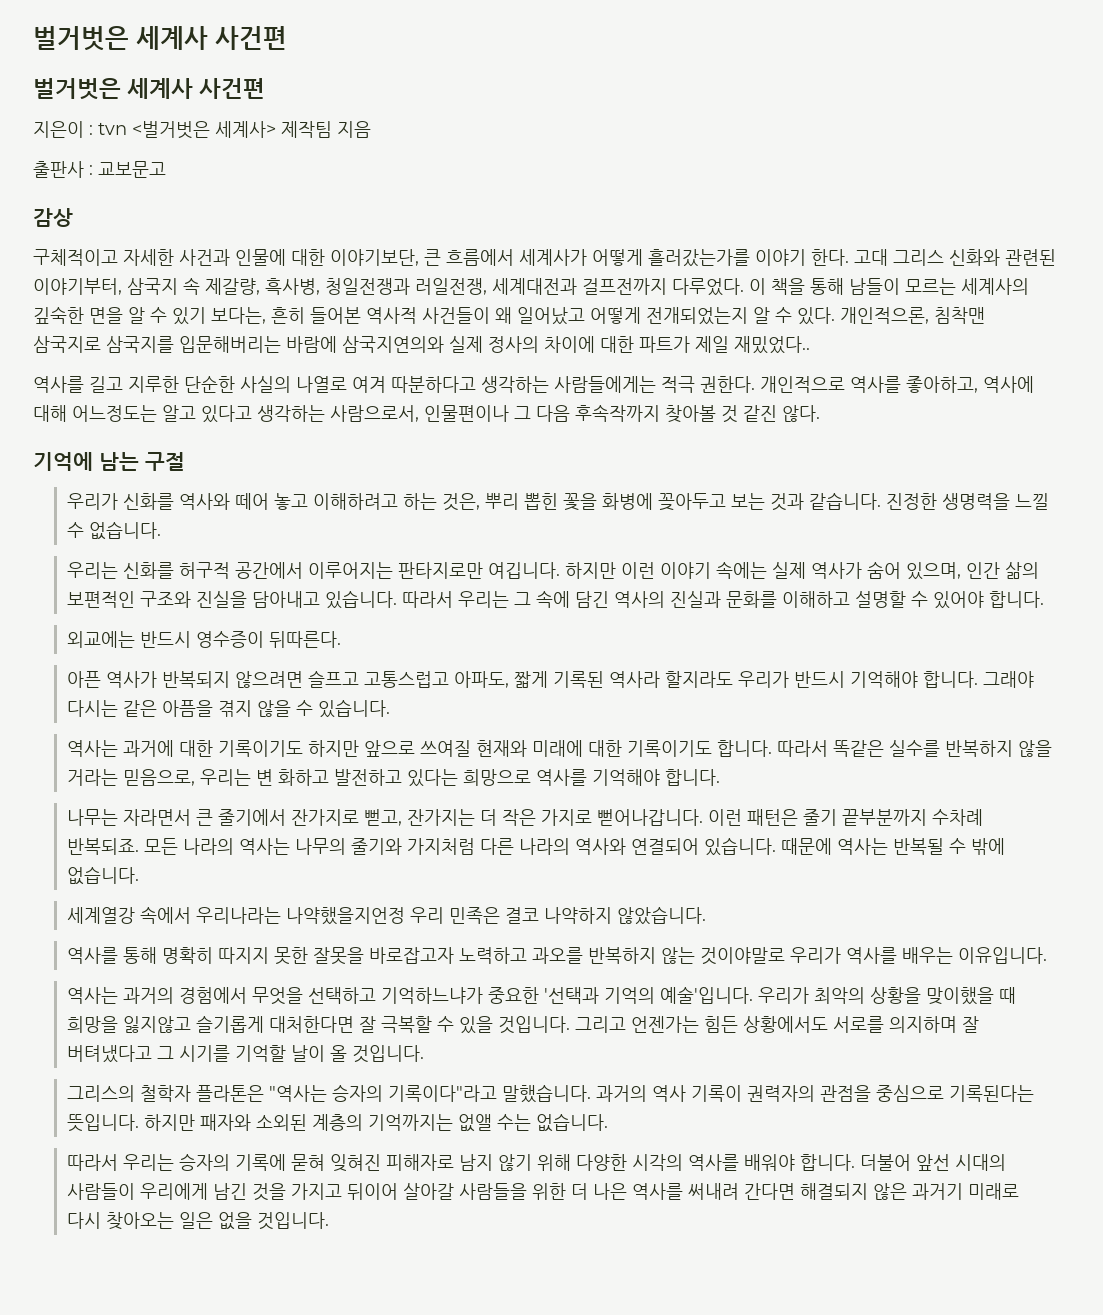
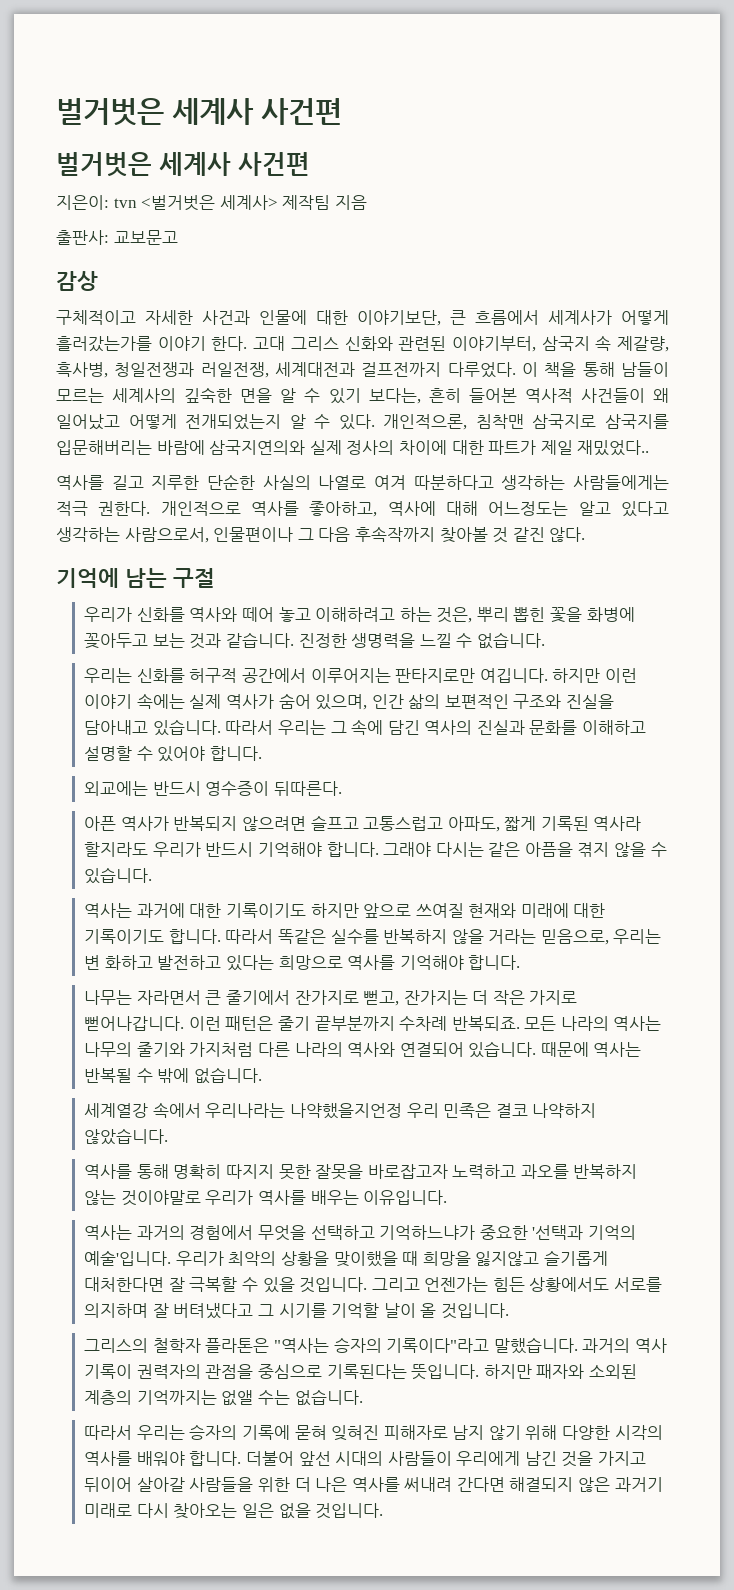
- 지은이 : tvn <벌거벗은 세계사> 제작팀 지음
+ 지은이: tvn <벌거벗은 세계사> 제작팀 지음
- 출판사 : 교보문고
+ 출판사: 교보문고

